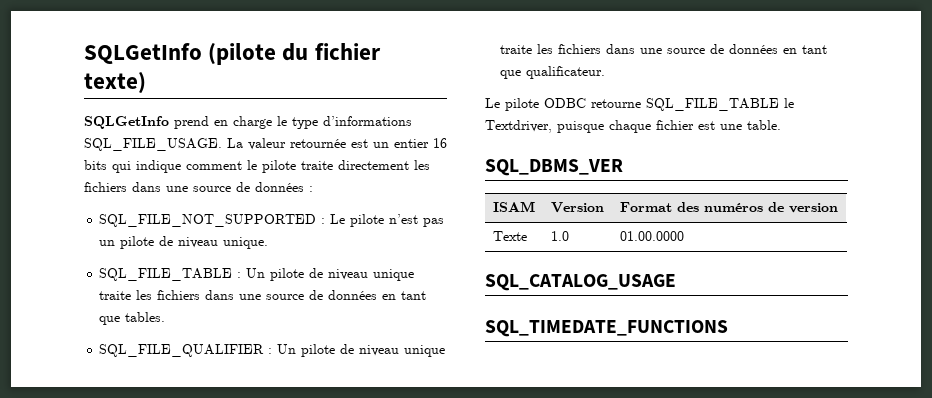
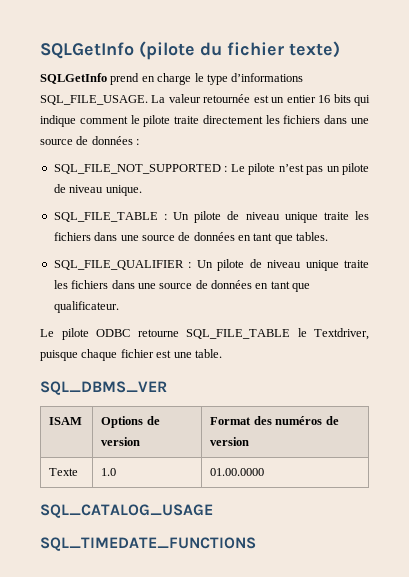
- ISAM | Version | Format des numéros de version
+ ISAM | Options de version | Format des numéros de version

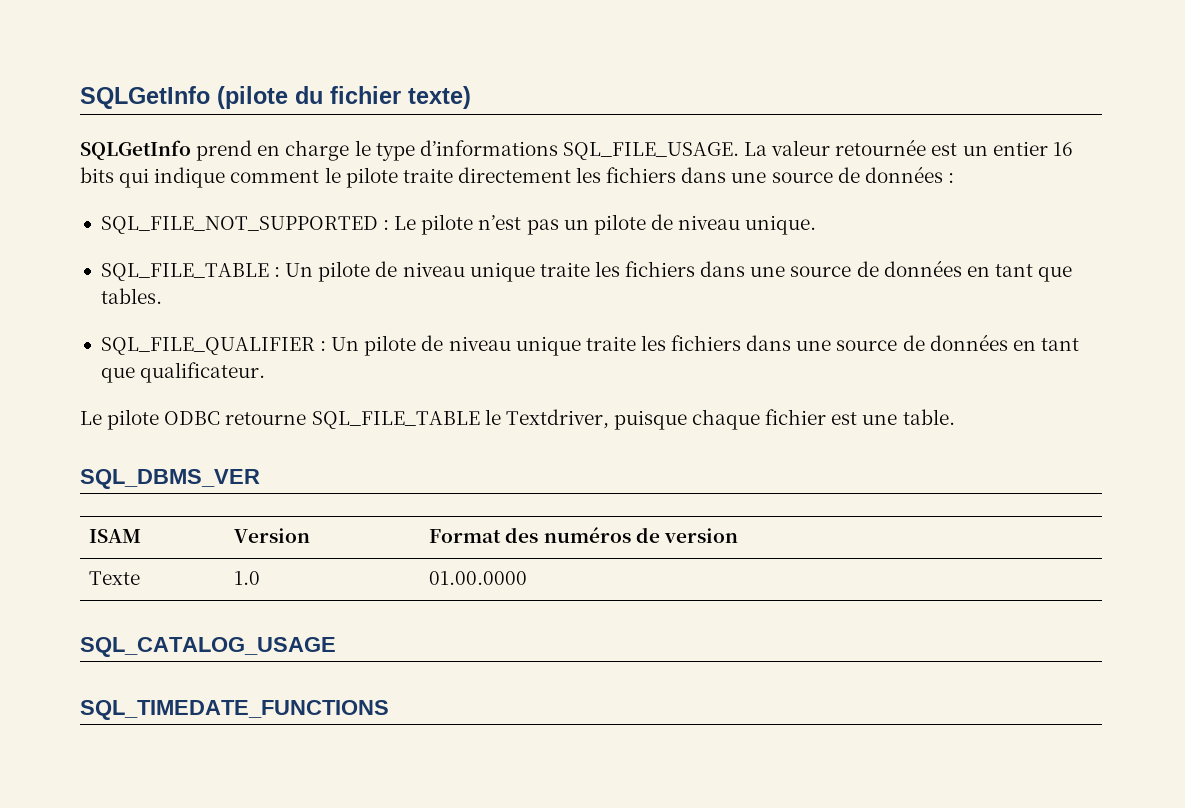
- ISAM | Options de version | Format des numéros de version
+ ISAM | Version | Format des numéros de version

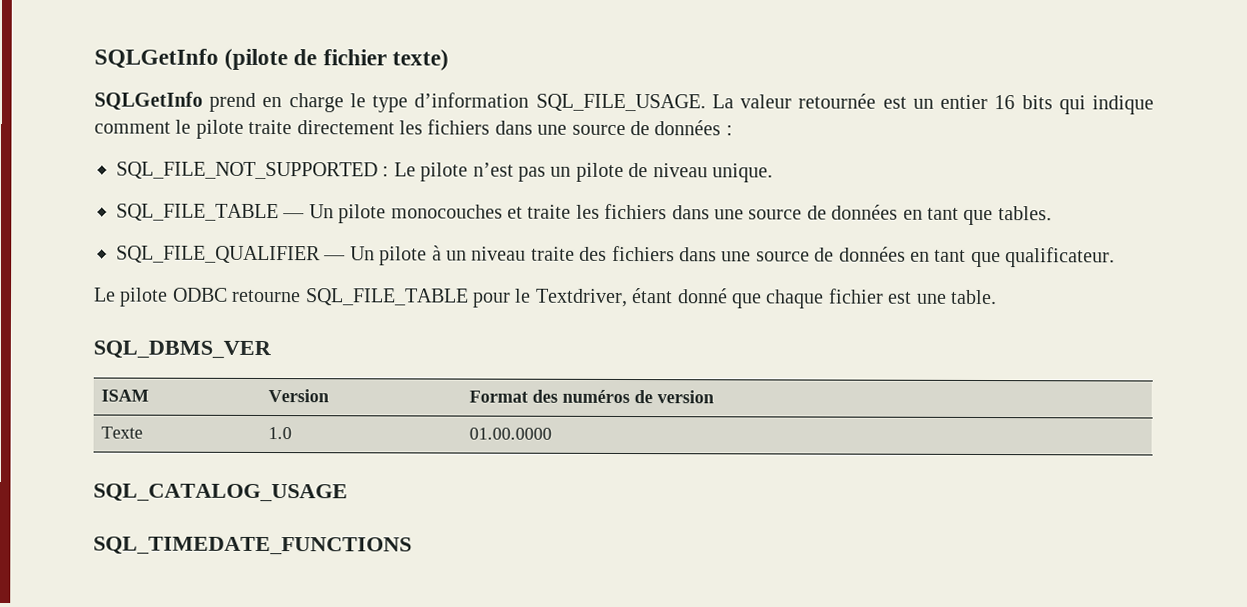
- SQLGetInfo (pilote du fichier texte)
+ SQLGetInfo (pilote de fichier texte)
- SQLGetInfo prend en charge le type d’informations SQL_FILE_USAGE.
+ SQLGetInfo prend en charge le type d’information SQL_FILE_USAGE.
- SQL_FILE_TABLE : Un pilote de niveau unique traite les fichiers dans une source de données en tant que tables.
+ SQL_FILE_TABLE — Un pilote monocouches et traite les fichiers dans une source de données en tant que tables.
- SQL_FILE_QUALIFIER : Un pilote de niveau unique traite les fichiers dans une source de données en tant que qualificateur.
+ SQL_FILE_QUALIFIER — Un pilote à un niveau traite des fichiers dans une source de données en tant que qualificateur.
- Le pilote ODBC retourne SQL_FILE_TABLE le Textdriver, puisque chaque fichier est une table.
+ Le pilote ODBC retourne SQL_FILE_TABLE pour le Textdriver, étant donné que chaque fichier est une table.

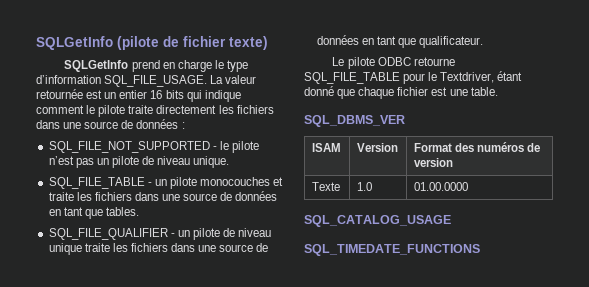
- SQL_FILE_NOT_SUPPORTED : Le pilote n’est pas un pilote de niveau unique.
+ SQL_FILE_NOT_SUPPORTED - le pilote n’est pas un pilote de niveau unique.
- SQL_FILE_TABLE — Un pilote monocouches et traite les fichiers dans une source de données en tant que tables.
+ SQL_FILE_TABLE - un pilote monocouches et traite les fichiers dans une source de données en tant que tables.
- SQL_FILE_QUALIFIER — Un pilote à un niveau traite des fichiers dans une source de données en tant que qualificateur.
+ SQL_FILE_QUALIFIER - un pilote de niveau unique traite les fichiers dans une source de données en tant que qualificateur.

